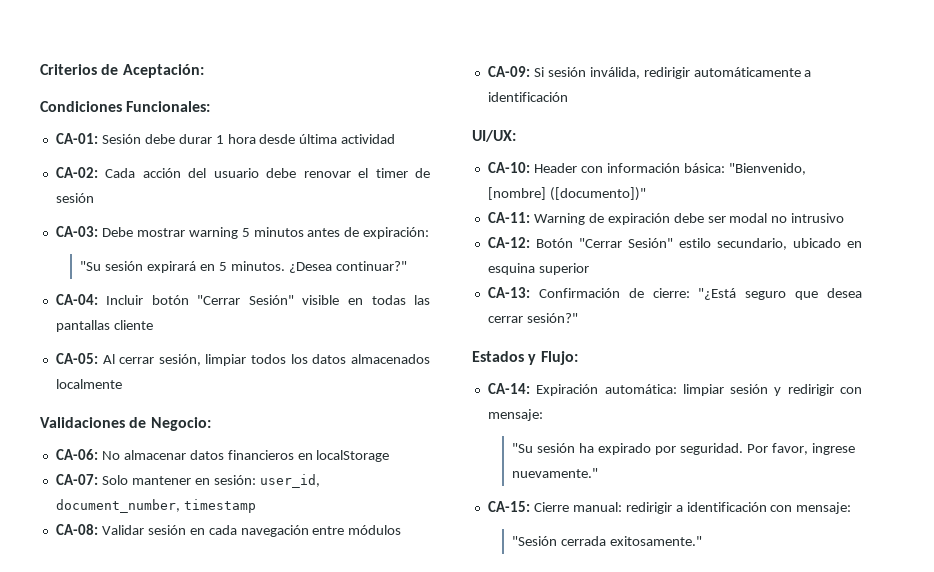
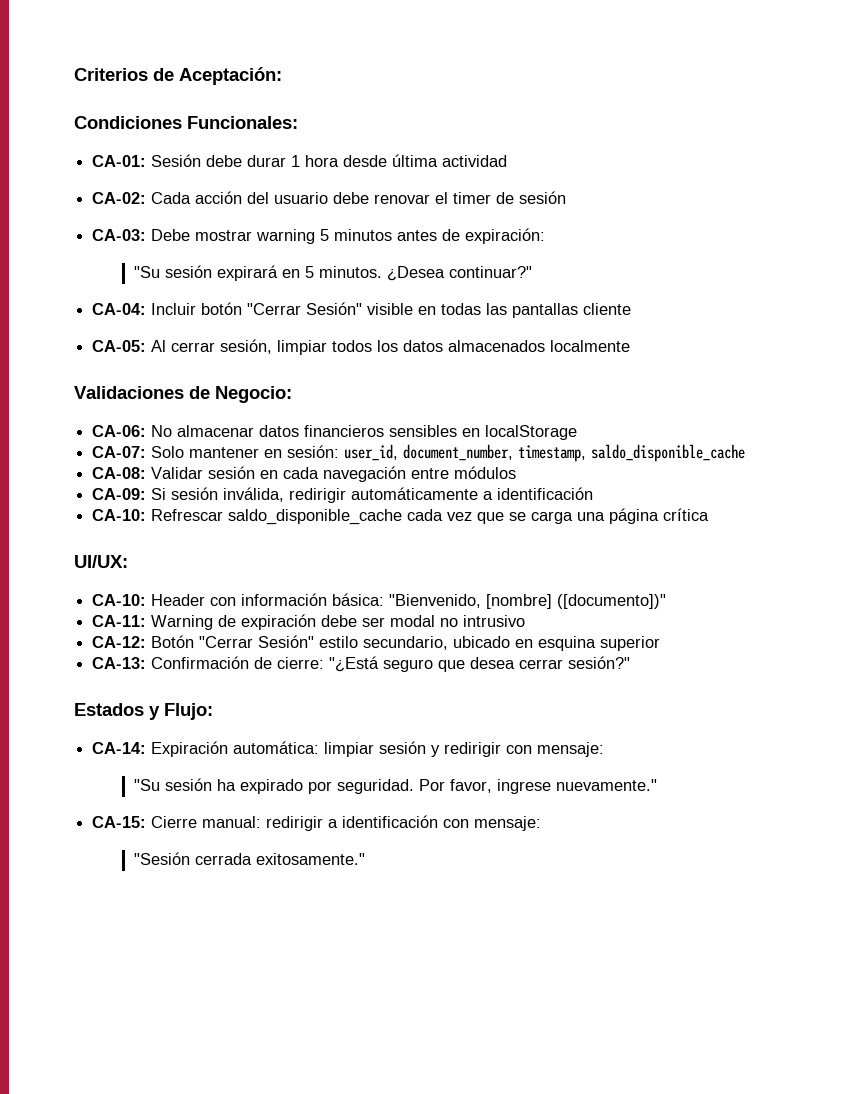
- CA-06: No almacenar datos financieros en localStorage
+ CA-06: No almacenar datos financieros sensibles en localStorage
- CA-07: Solo mantener en sesión: user_id, document_number, timestamp
+ CA-07: Solo mantener en sesión: user_id, document_number, timestamp, saldo_disponible_cache
+ CA-10: Refrescar saldo_disponible_cache cada vez que se carga una página crítica

